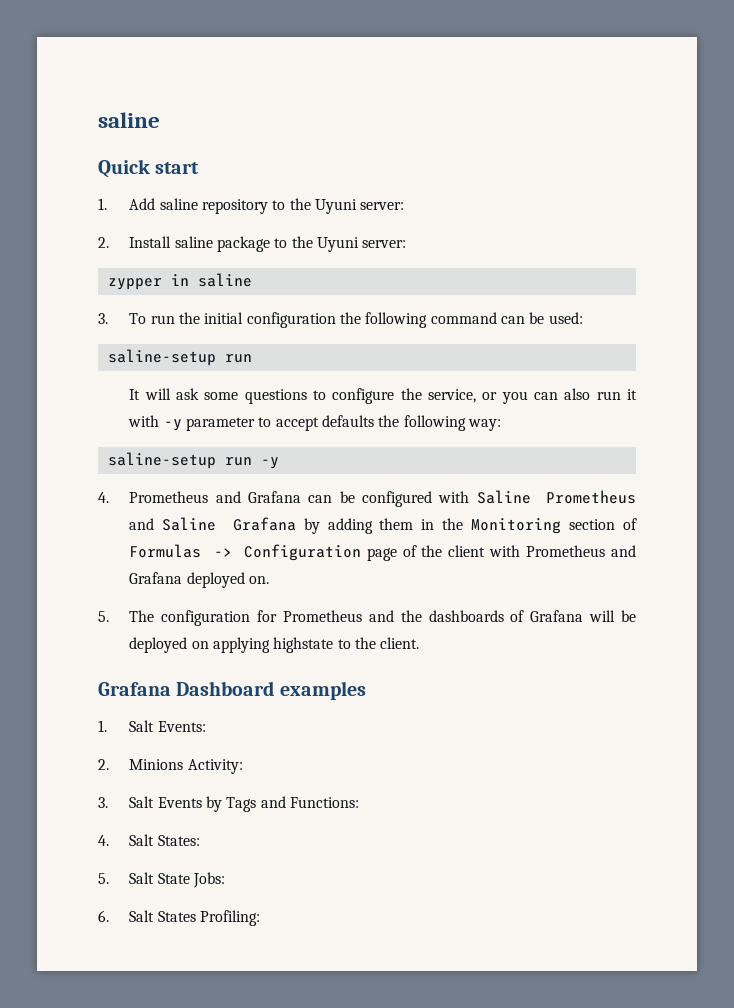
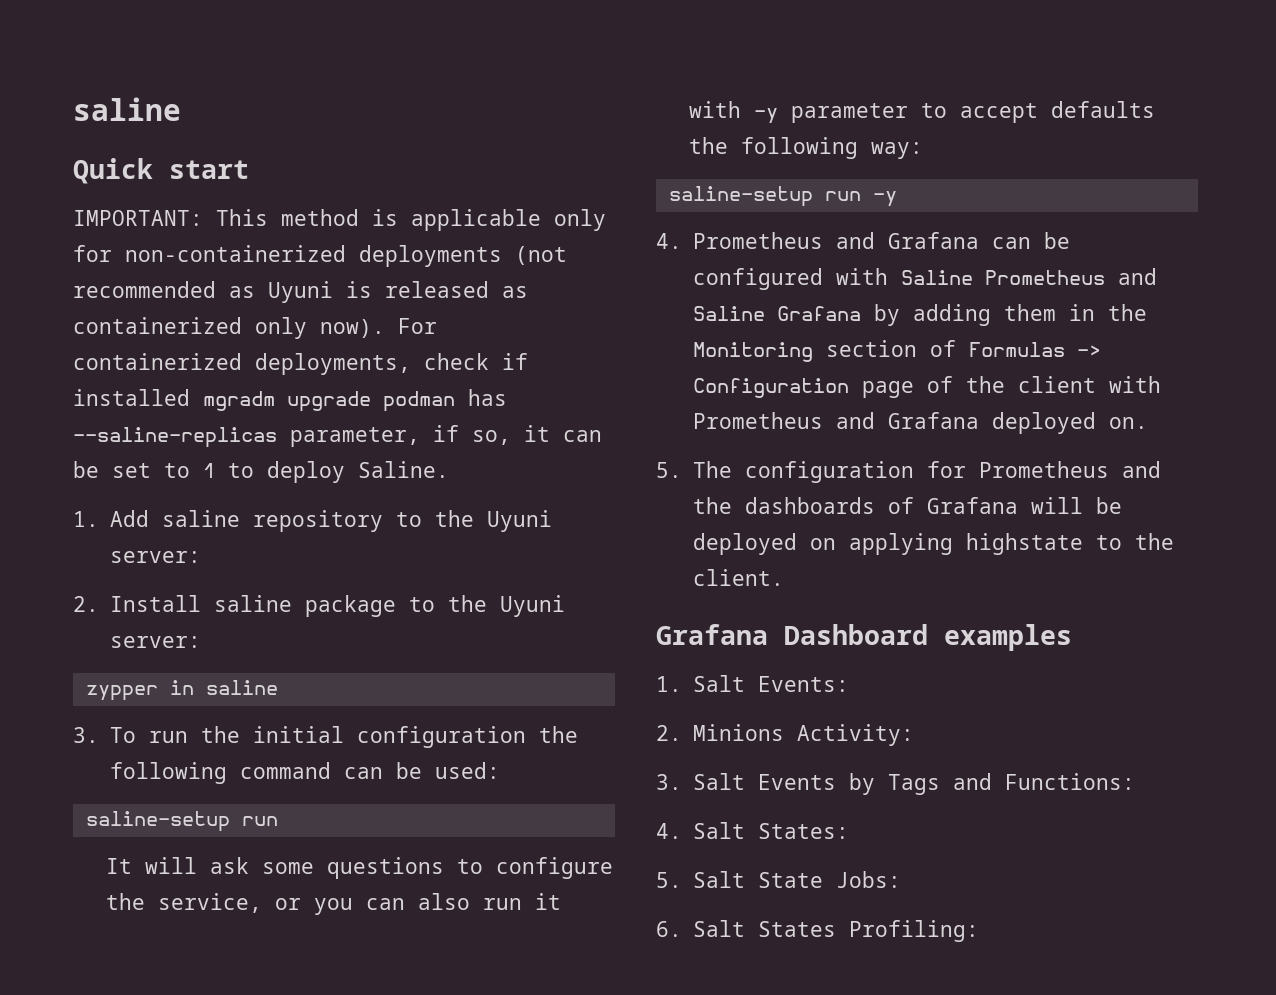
+ IMPORTANT: This method is applicable only for non-containerized deployments (not recommended as Uyuni is released as containerized only now). For containerized deployments, check if installed mgradm upgrade podman has --saline-replicas parameter, if so, it can be set to 1 to deploy Saline.

